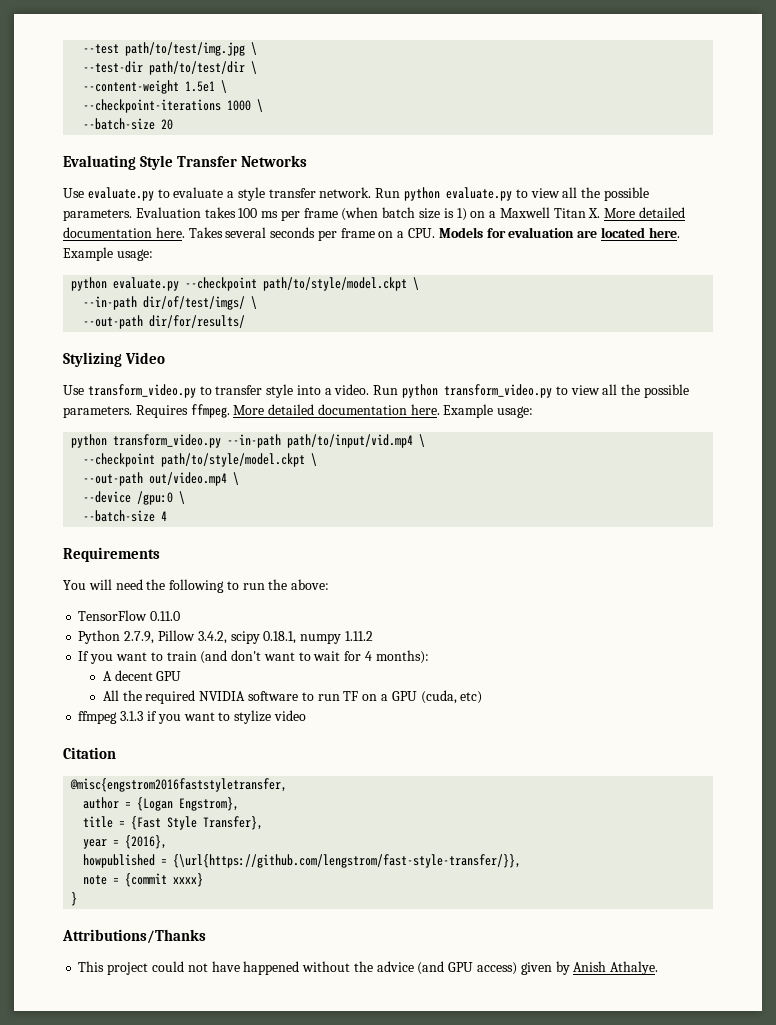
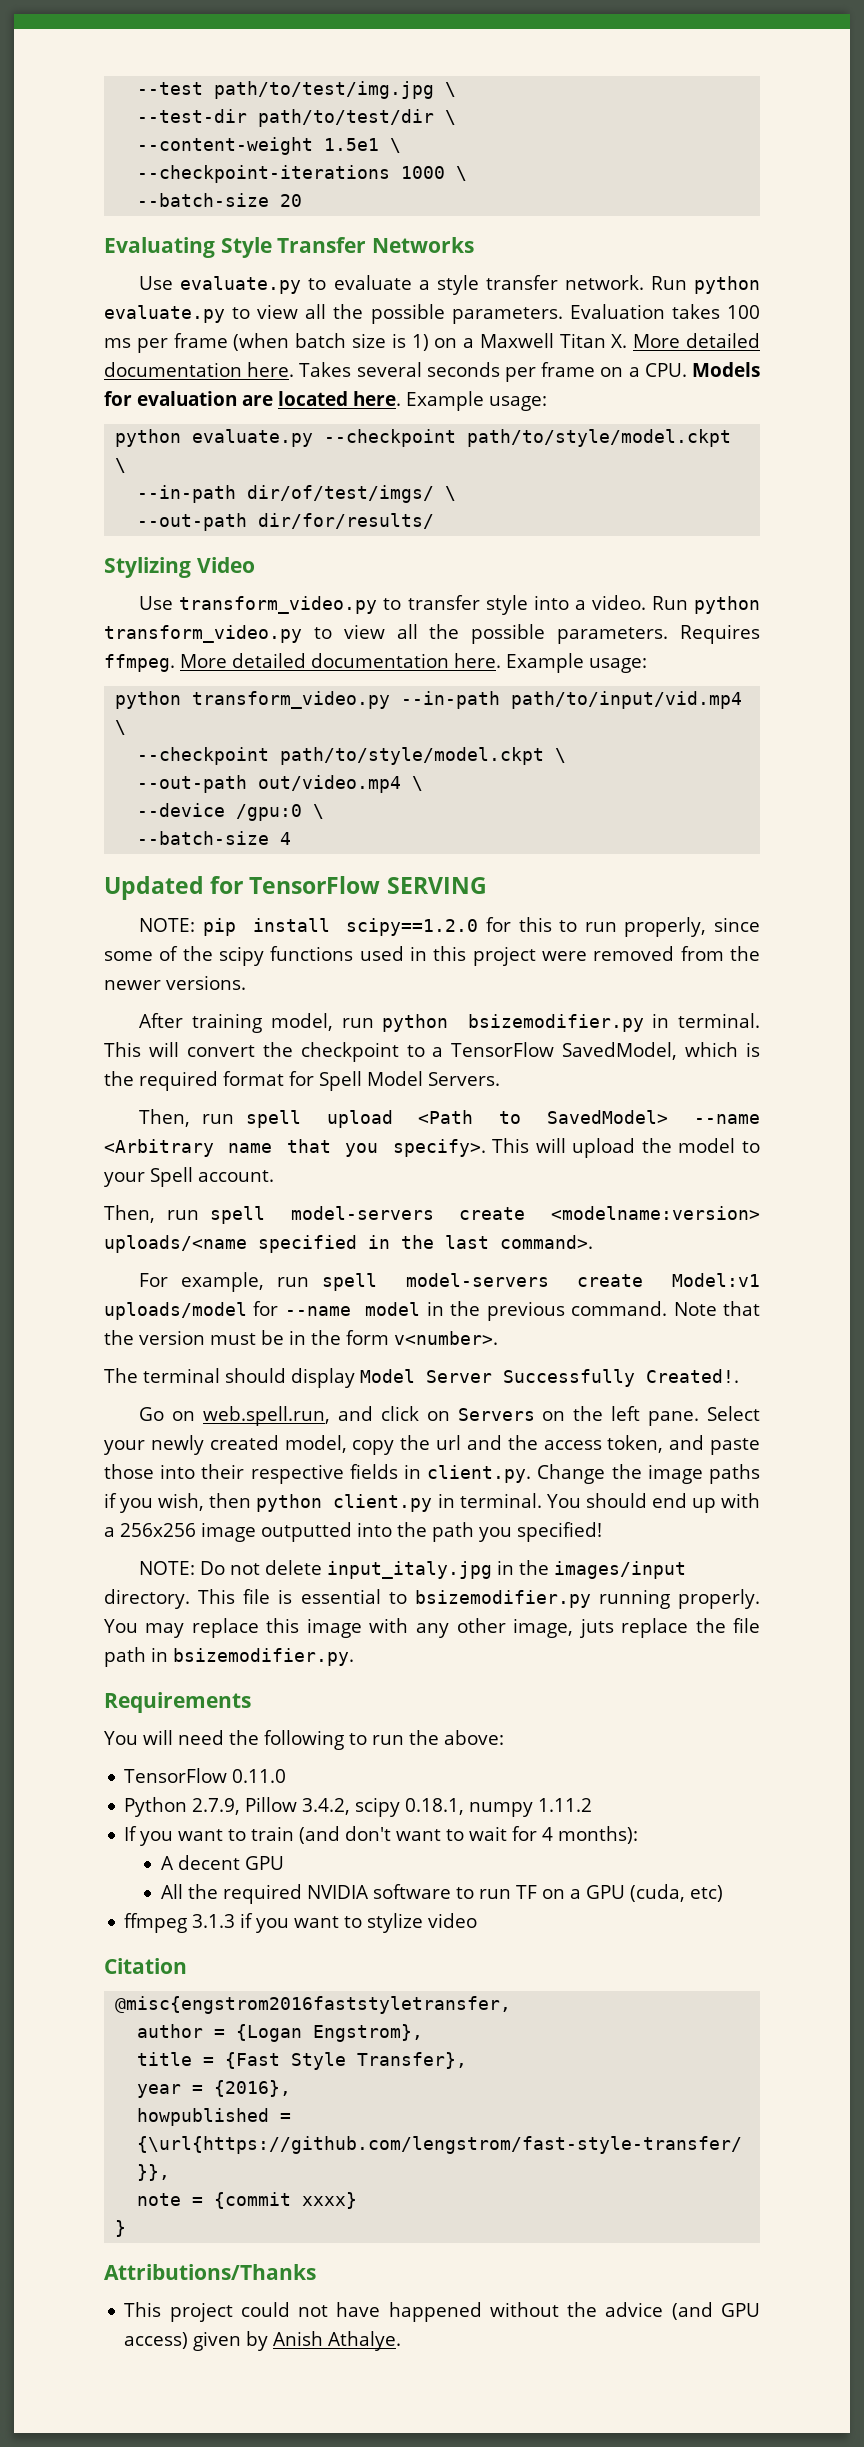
+ Updated for TensorFlow SERVING
+ NOTE: pip install scipy==1.2.0 for this to run properly, since some of the scipy functions used in this project were removed from the newer versions.
+ After training model, run python bsizemodifier.py in terminal. This will convert the checkpoint to a TensorFlow SavedModel, which is the required format for Spell Model Servers.
+ Then, run spell upload <Path to SavedModel> --name <Arbitrary name that you specify>. This will upload the model to your Spell account.
+ Then, run spell model-servers create <modelname:version> uploads/<name specified in the last command>.
+ For example, run spell model-servers create Model:v1 uploads/model for --name model in the previous command. Note that the version must be in the form v<number>.
+ The terminal should display Model Server Successfully Created!.
+ Go on web.spell.run, and click on Servers on the left pane. Select your newly created model, copy the url and the access token, and paste those into their respective fields in client.py. Change the image paths if you wish, then python client.py in terminal. You should end up with a 256x256 image outputted into the path you specified!
+ NOTE: Do not delete input_italy.jpg in the images/input directory. This file is essential to bsizemodifier.py running properly. You may replace this image with any other image, juts replace the file path in bsizemodifier.py.

